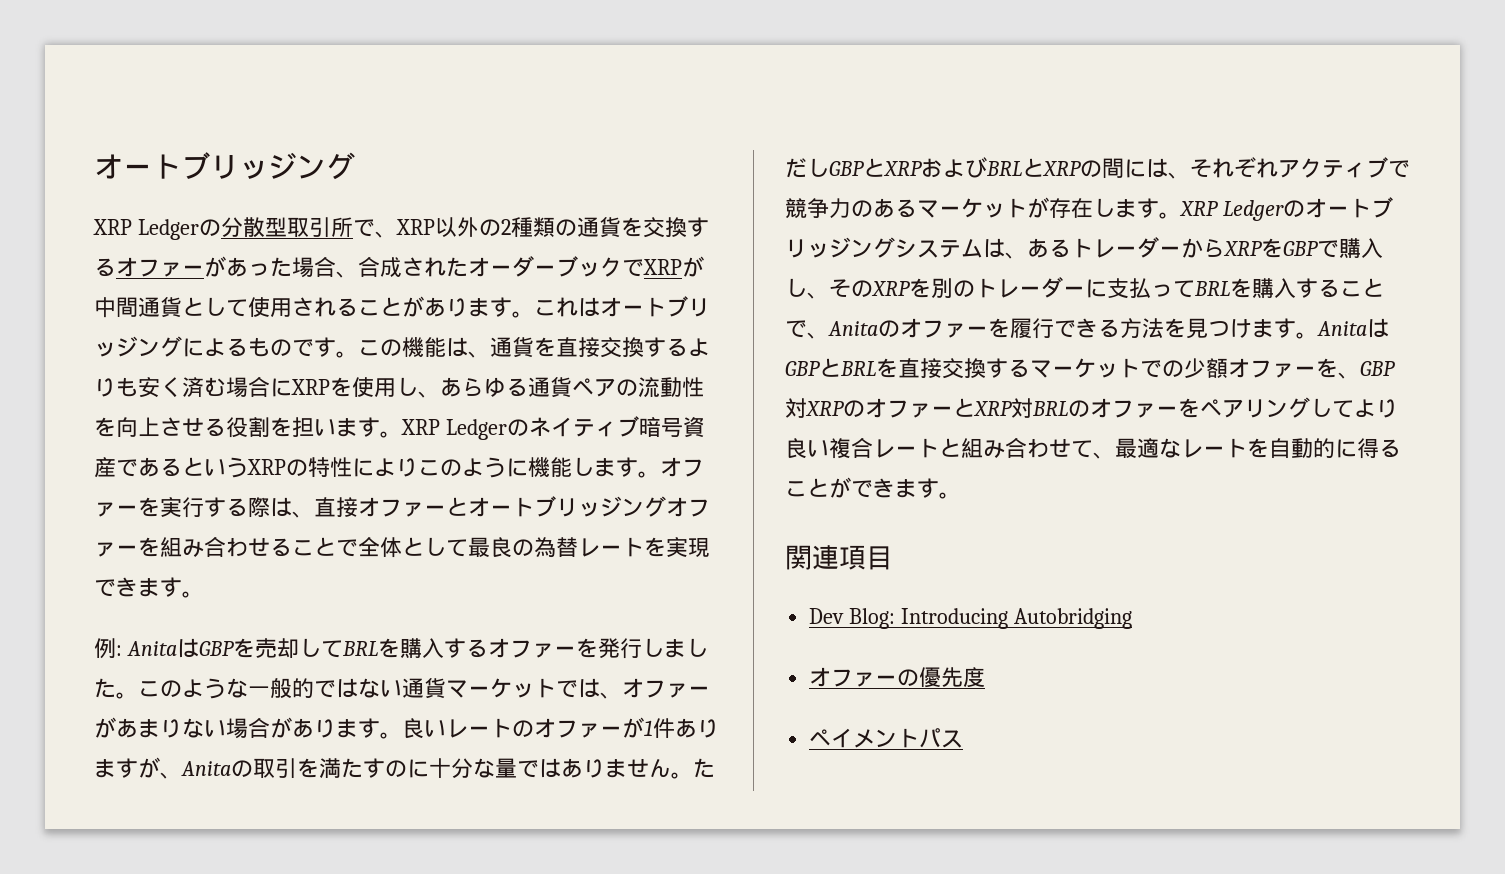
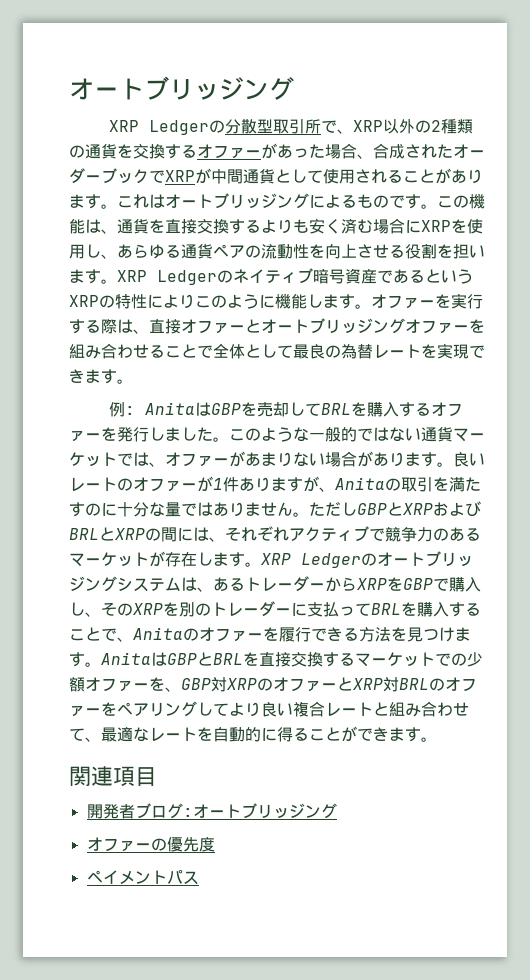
- Dev Blog: Introducing Autobridging
+ 開発者ブログ:オートブリッジング

